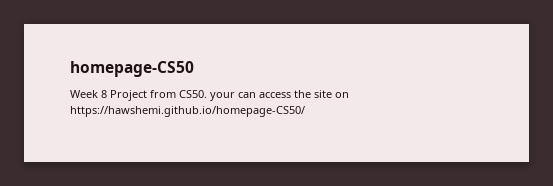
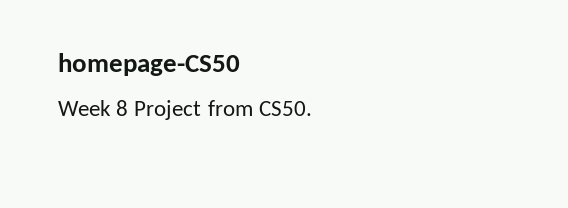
- Week 8 Project from CS50. your can access the site on https://hawshemi.github.io/homepage-CS50/
+ Week 8 Project from CS50.

